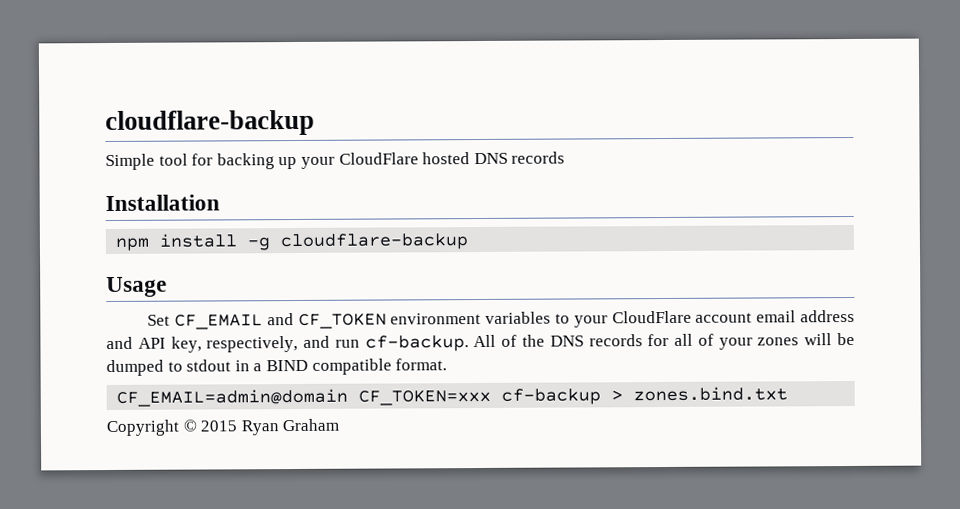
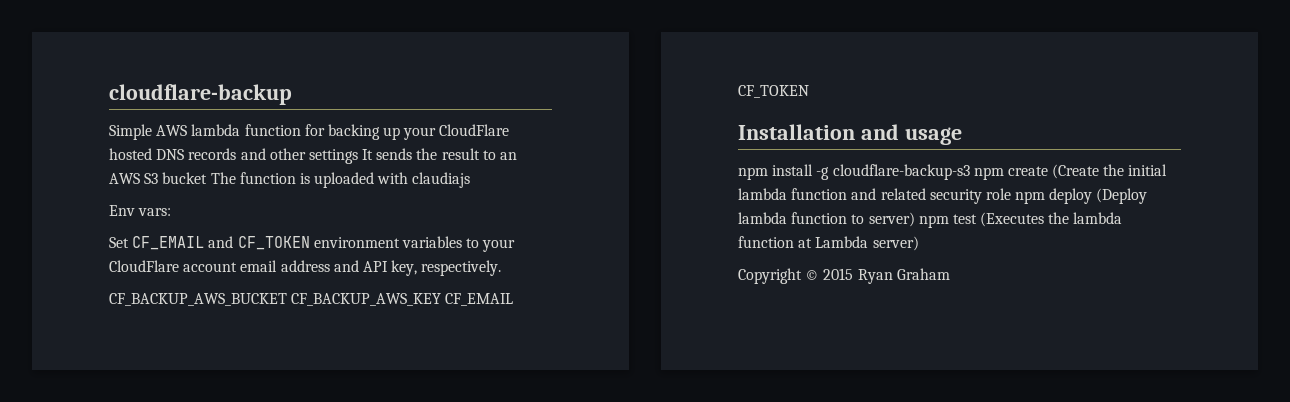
- Simple tool for backing up your CloudFlare hosted DNS records
- Installation
- npm install -g cloudflare-backup
- Usage
+ Simple AWS lambda function for backing up your CloudFlare hosted DNS records and other settings It sends the result to an AWS S3 bucket The function is uploaded with claudiajs
+ Env vars:
- Set CF_EMAIL and CF_TOKEN environment variables to your CloudFlare account email address and API key, respectively, and run cf-backup. All of the DNS records for all of your zones will be dumped to stdout in a BIND compatible format.
- CF_EMAIL=admin@domain CF_TOKEN=xxx cf-backup > zones.bind.txt
+ Set CF_EMAIL and CF_TOKEN environment variables to your CloudFlare account email address and API key, respectively.
+ CF_BACKUP_AWS_BUCKET CF_BACKUP_AWS_KEY CF_EMAIL CF_TOKEN
+ Installation and usage
+ npm install -g cloudflare-backup-s3 npm create (Create the initial lambda function and related security role npm deploy (Deploy lambda function to server) npm test (Executes the lambda function at Lambda server)

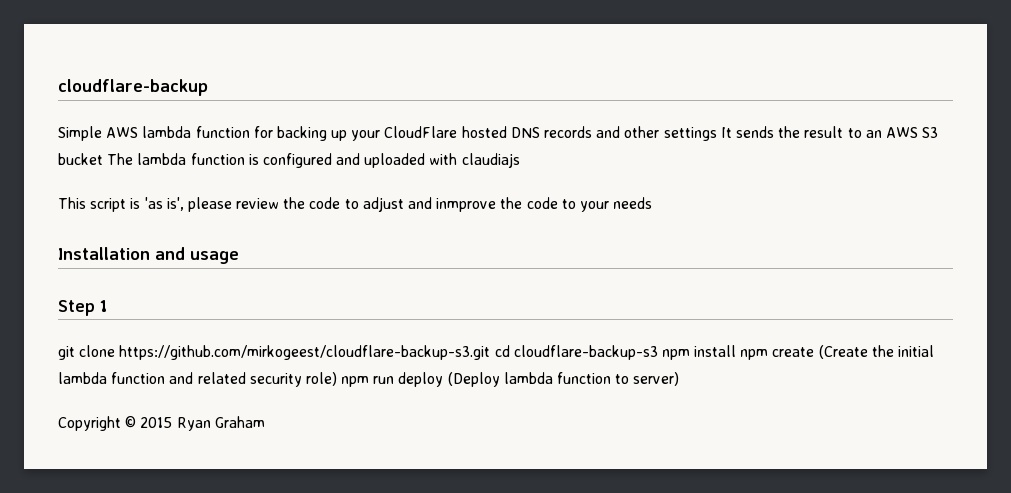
- Simple AWS lambda function for backing up your CloudFlare hosted DNS records and other settings It sends the result to an AWS S3 bucket The function is uploaded with claudiajs
+ Simple AWS lambda function for backing up your CloudFlare hosted DNS records and other settings It sends the result to an AWS S3 bucket The lambda function is configured and uploaded with claudiajs
- Env vars:
- Set CF_EMAIL and CF_TOKEN environment variables to your CloudFlare account email address and API key, respectively.
- CF_BACKUP_AWS_BUCKET CF_BACKUP_AWS_KEY CF_EMAIL CF_TOKEN
+ This script is 'as is', please review the code to adjust and inmprove the code to your needs
  Installation and usage
- npm install -g cloudflare-backup-s3 npm create (Create the initial lambda function and related security role npm deploy (Deploy lambda function to server) npm test (Executes the lambda function at Lambda server)
+ Step 1
+ git clone https://github.com/mirkogeest/cloudflare-backup-s3.git cd cloudflare-backup-s3 npm install npm create (Create the initial lambda function and related security role) npm run deploy (Deploy lambda function to server)

